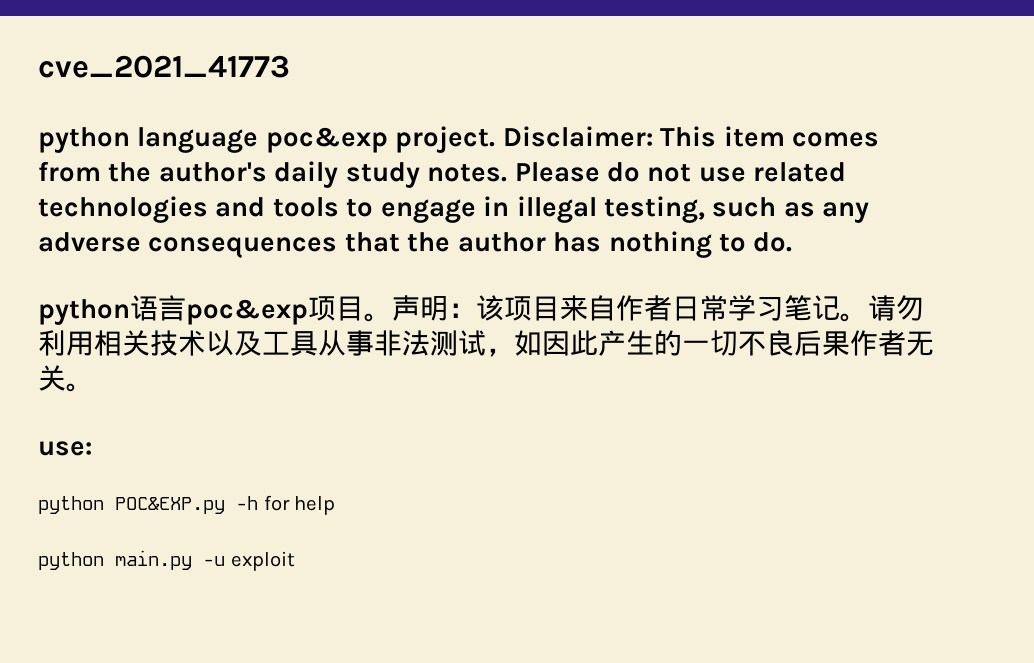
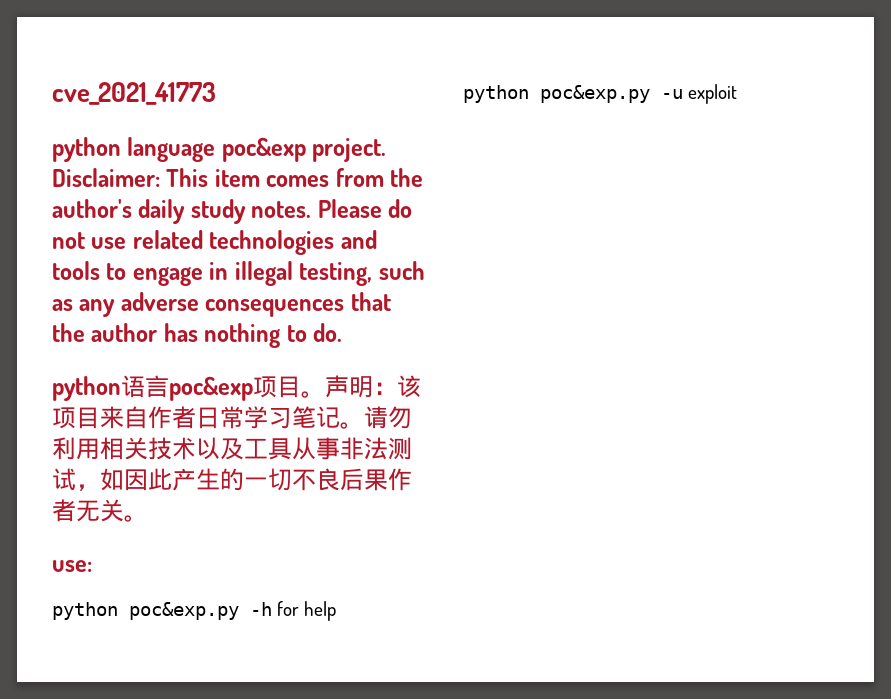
- python POC&EXP.py -h for help
+ python poc&exp.py -h for help
- python main.py -u exploit
+ python poc&exp.py -u exploit

